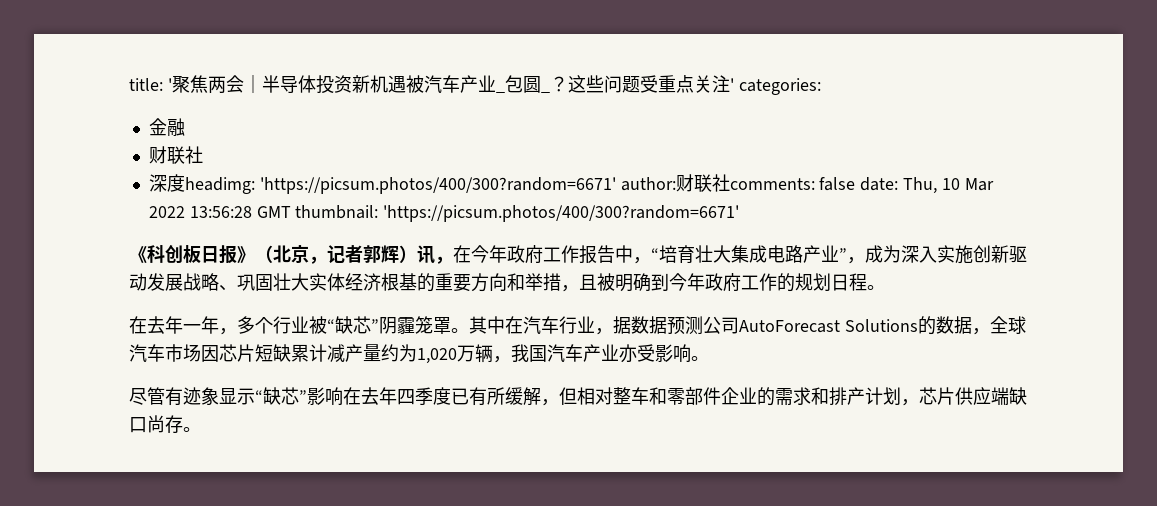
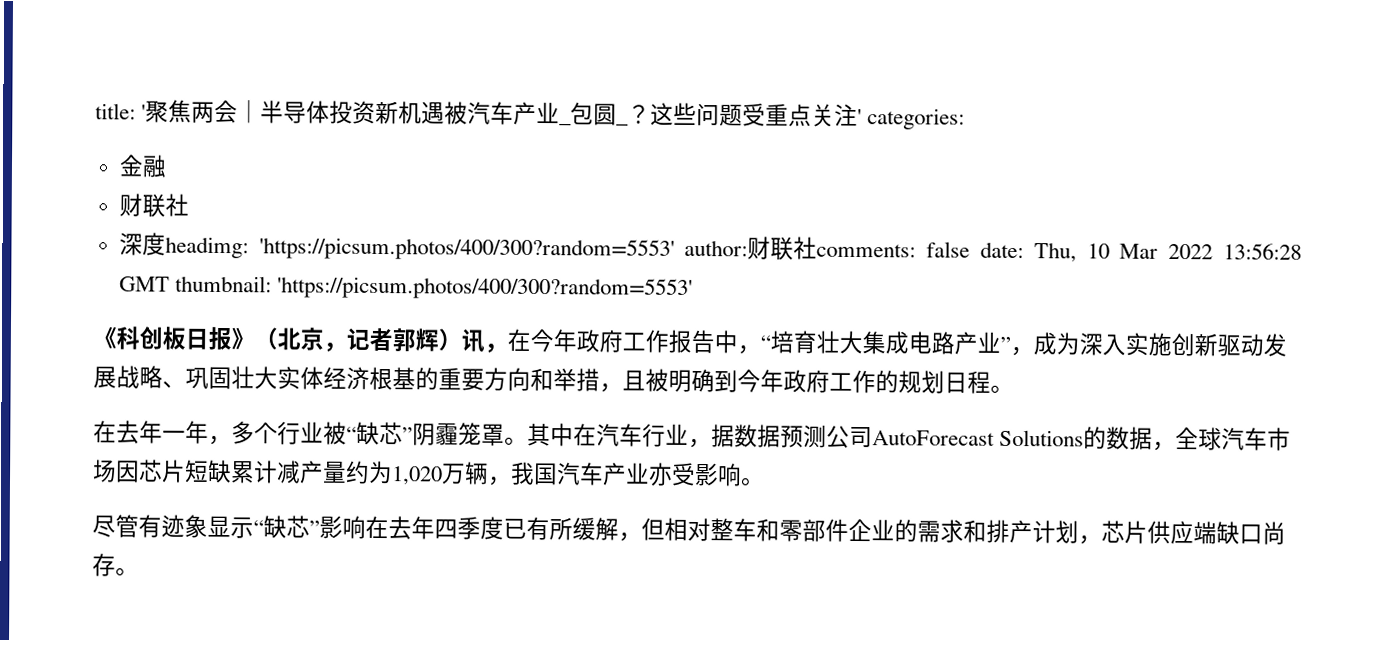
- 深度headimg: 'https://picsum.photos/400/300?random=6671' author:财联社comments: false date: Thu, 10 Mar 2022 13:56:28 GMT thumbnail: 'https://picsum.photos/400/300?random=6671'
+ 深度headimg: 'https://picsum.photos/400/300?random=5553' author:财联社comments: false date: Thu, 10 Mar 2022 13:56:28 GMT thumbnail: 'https://picsum.photos/400/300?random=5553'

